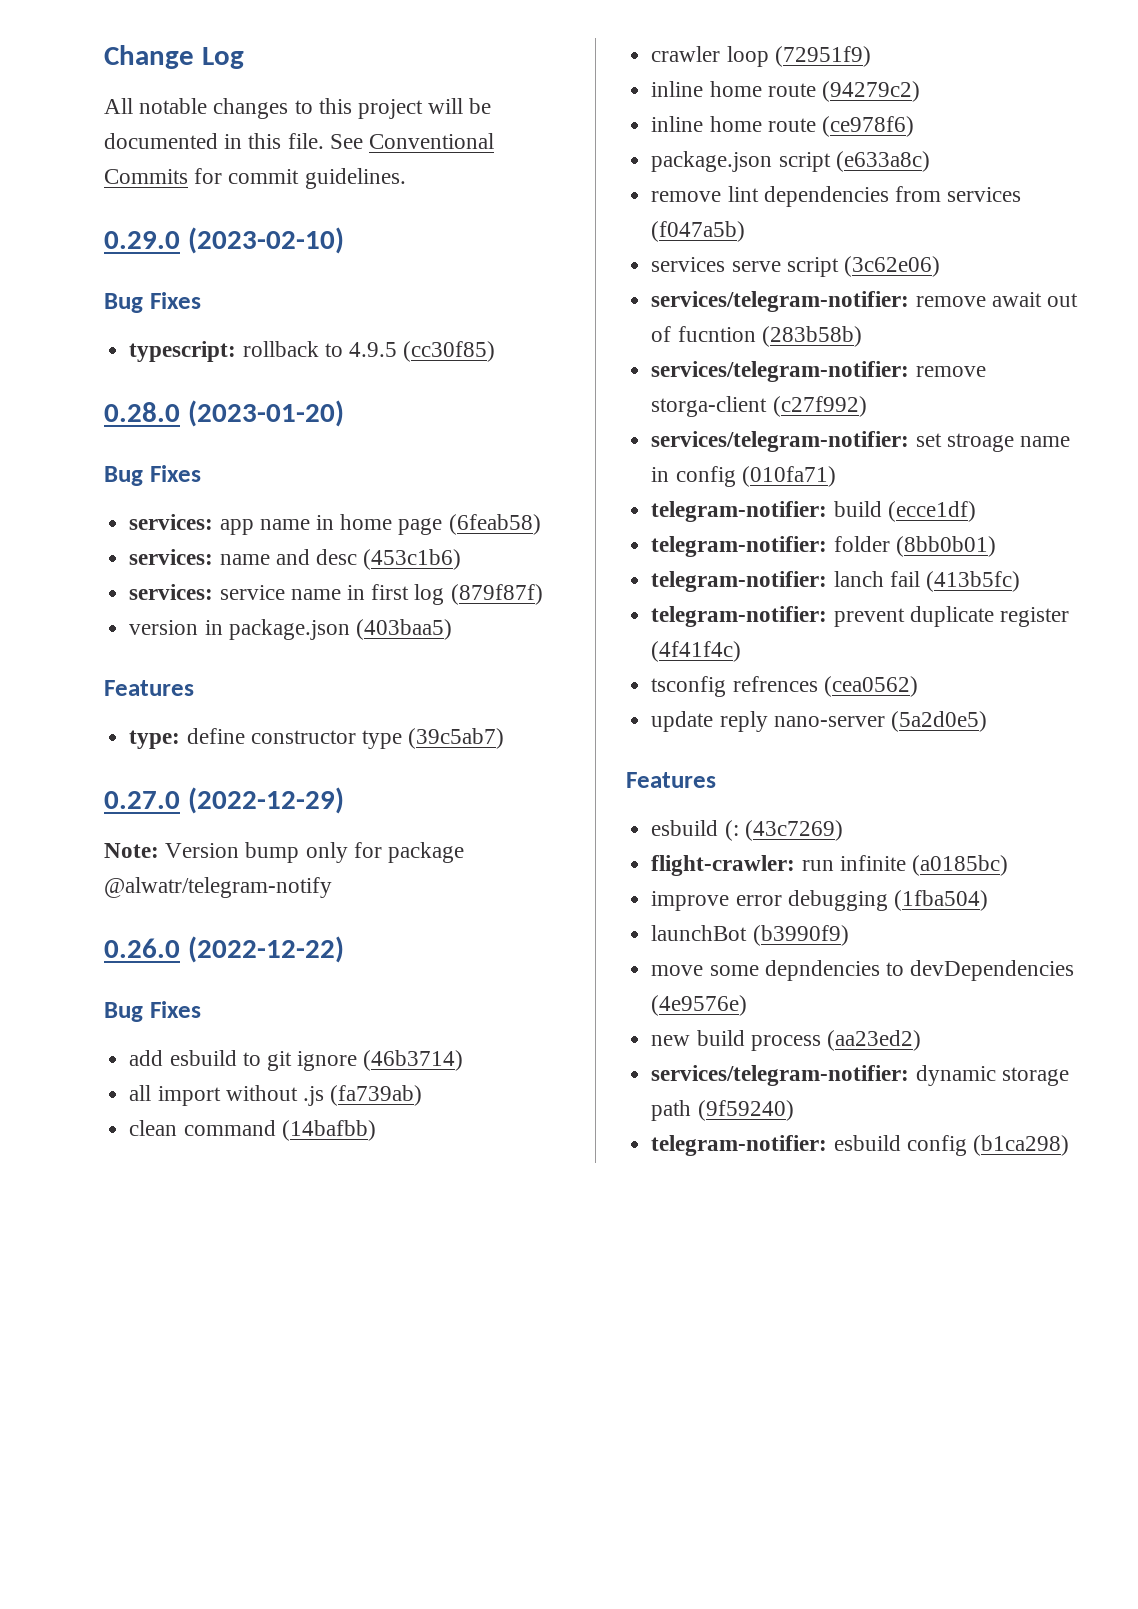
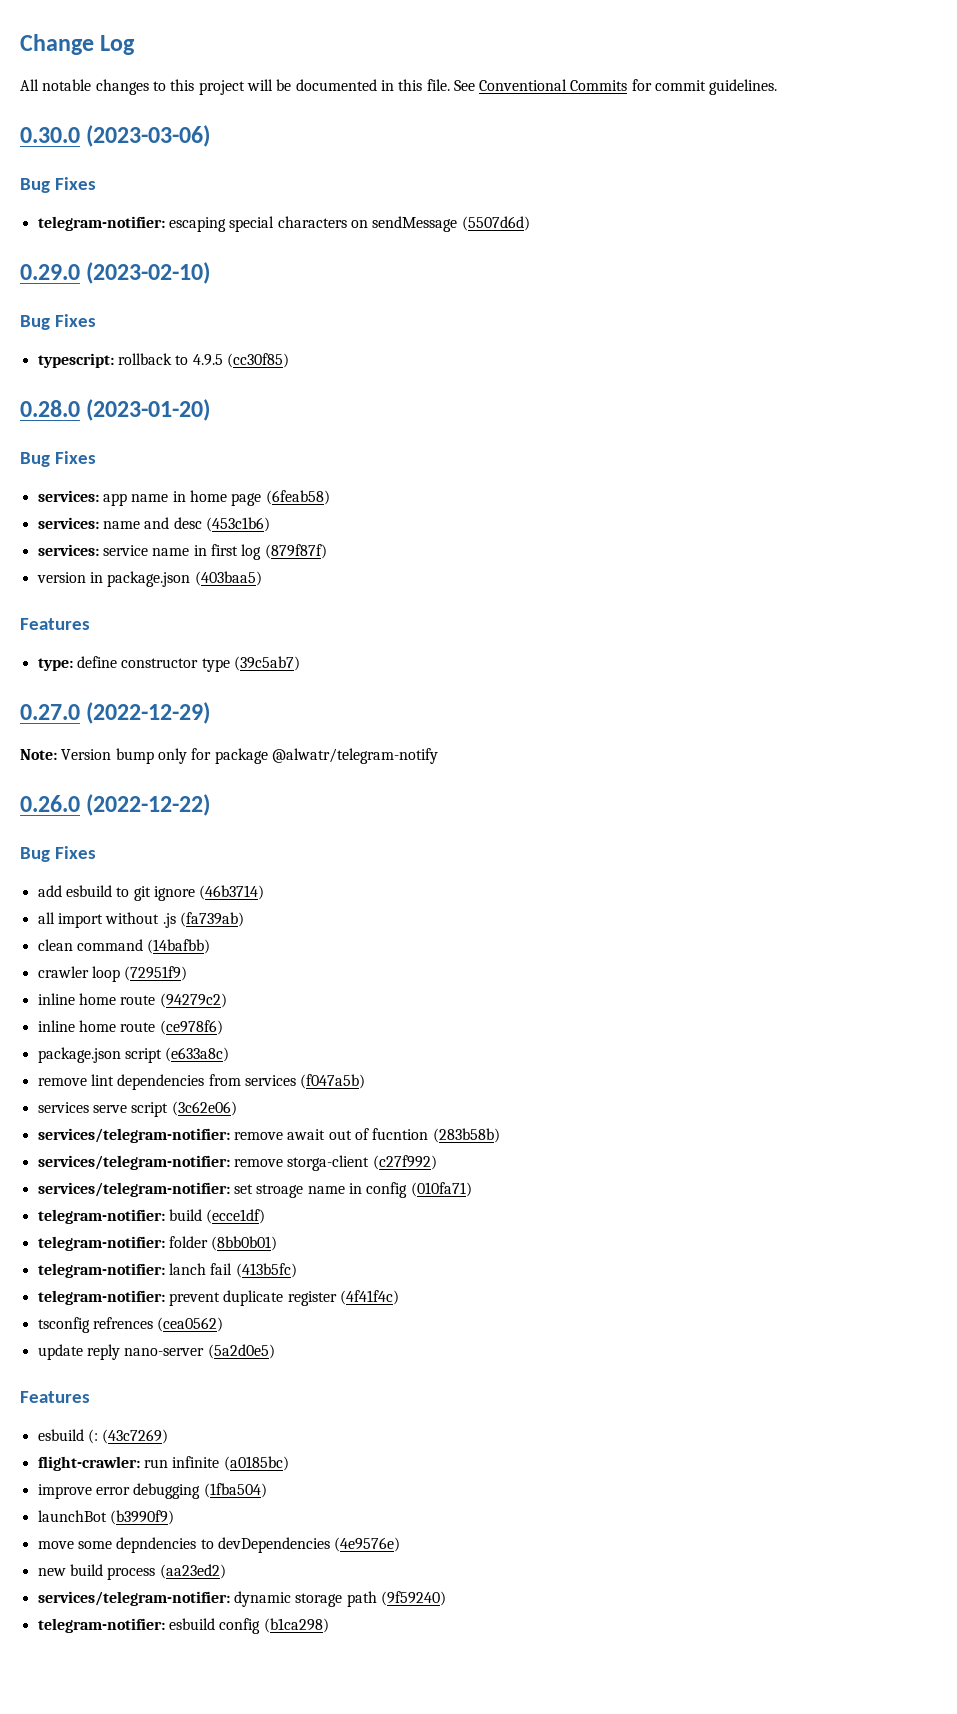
+ 0.30.0 (2023-03-06)
+ Bug Fixes
+ telegram-notifier: escaping special characters on sendMessage (5507d6d)

